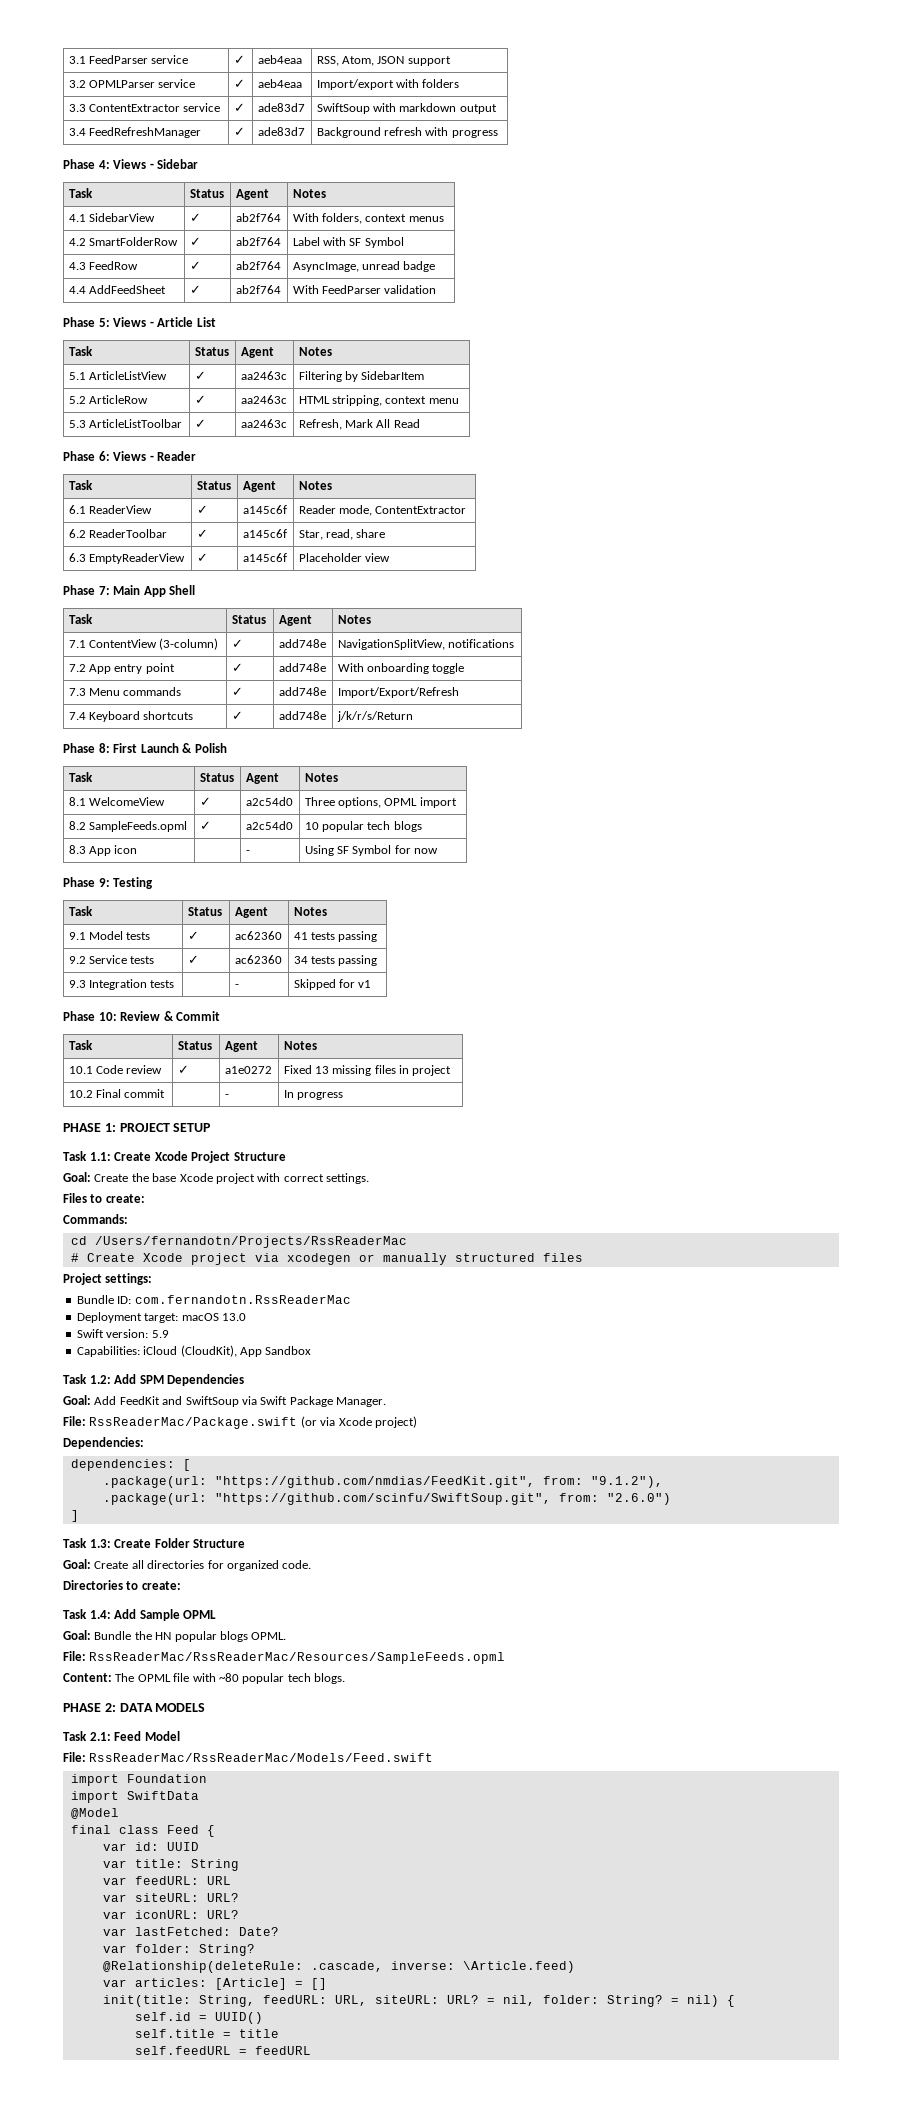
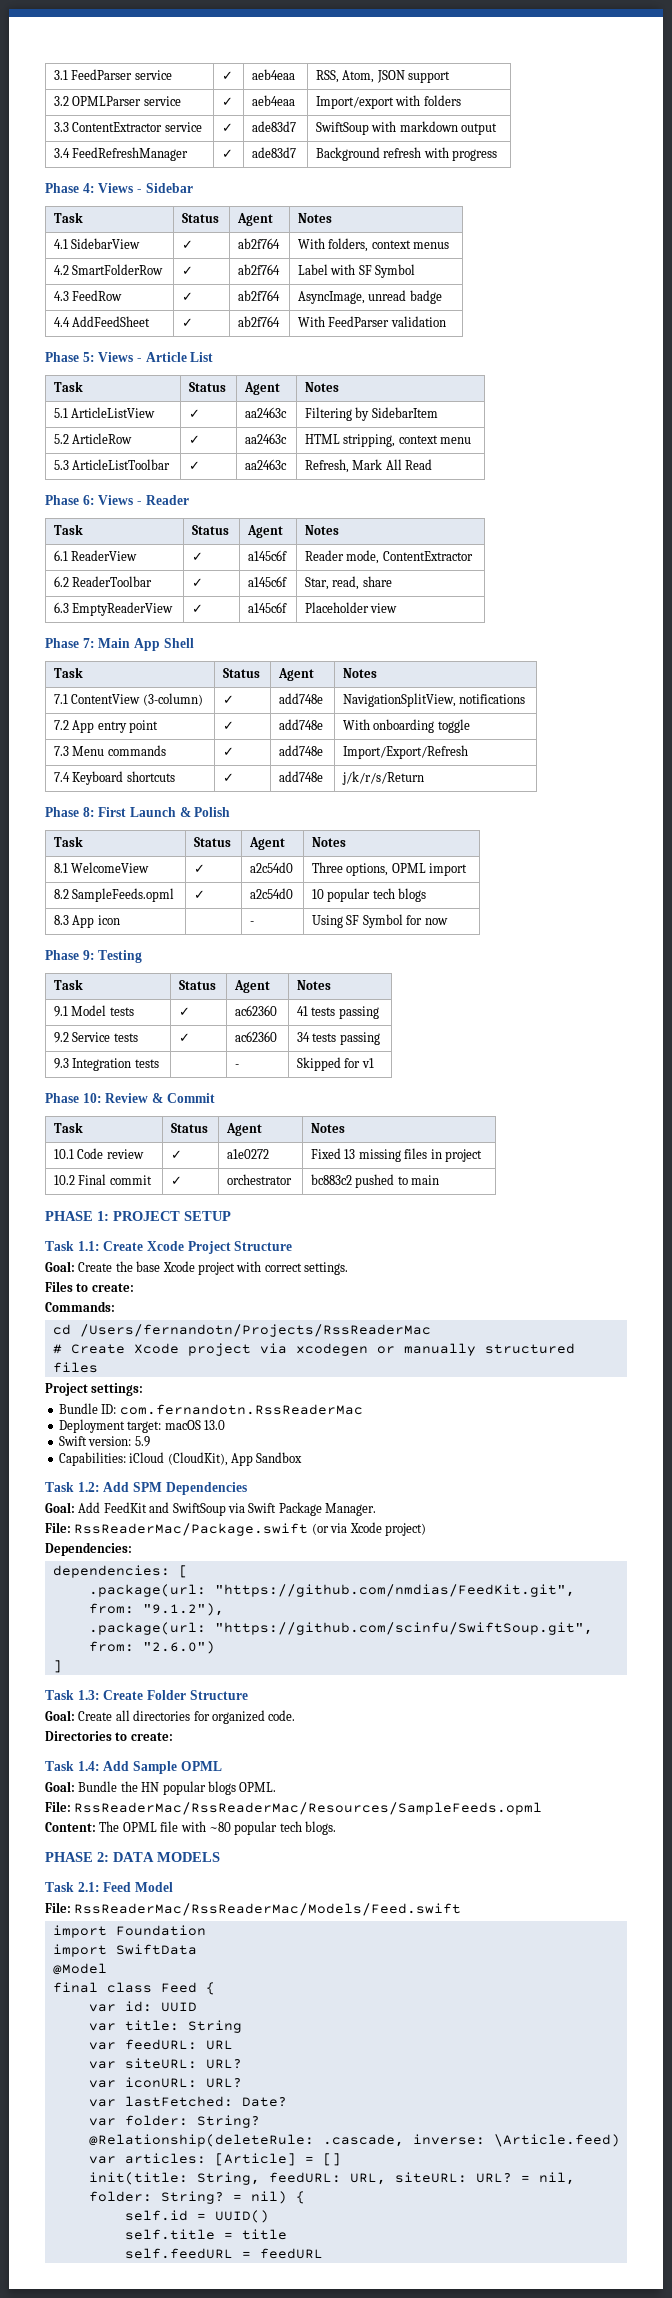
- 10.2 Final commit | | - | In progress
+ 10.2 Final commit | ✓ | orchestrator | bc883c2 pushed to main

